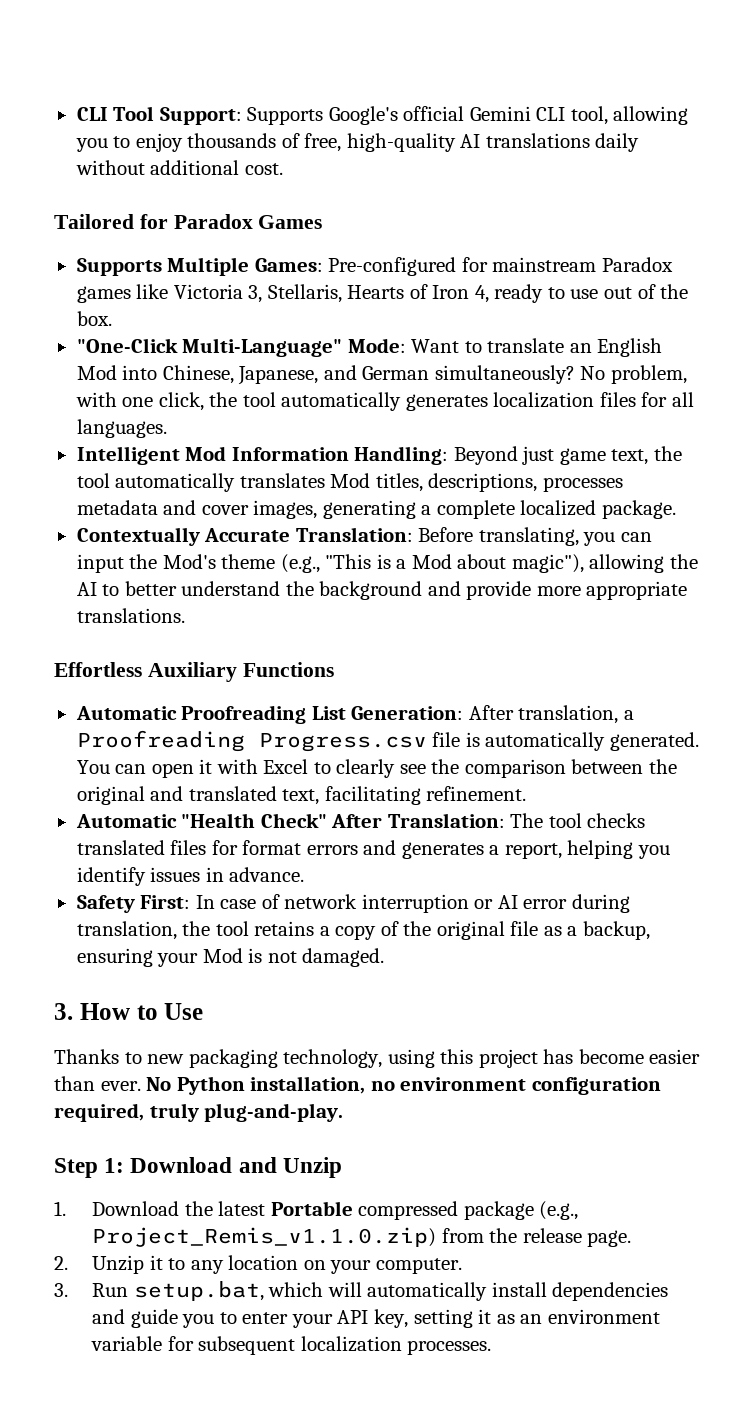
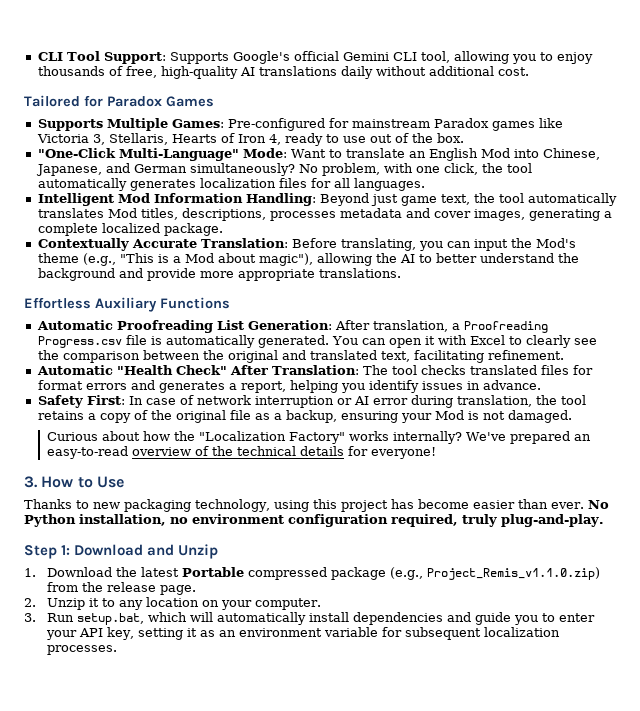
+ Curious about how the "Localization Factory" works internally? We've prepared an easy-to-read overview of the technical details for everyone!

